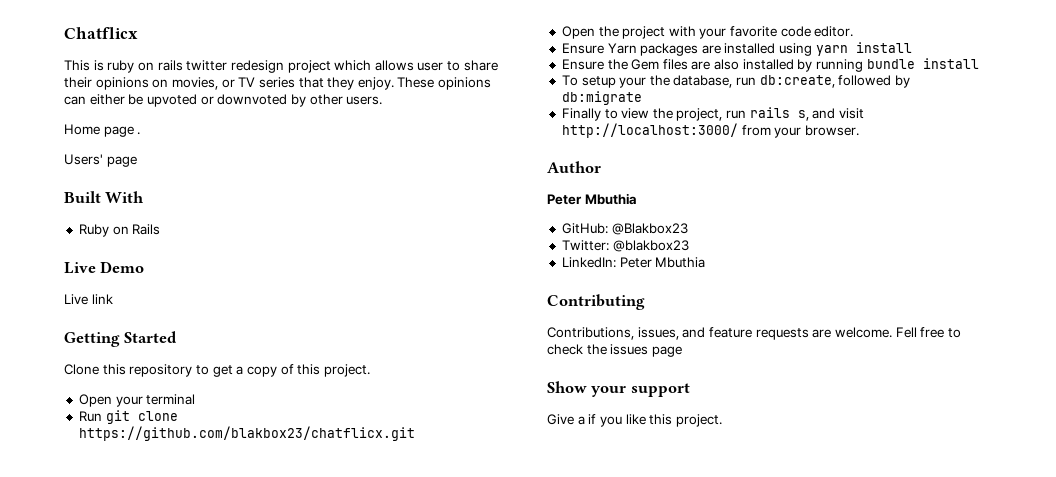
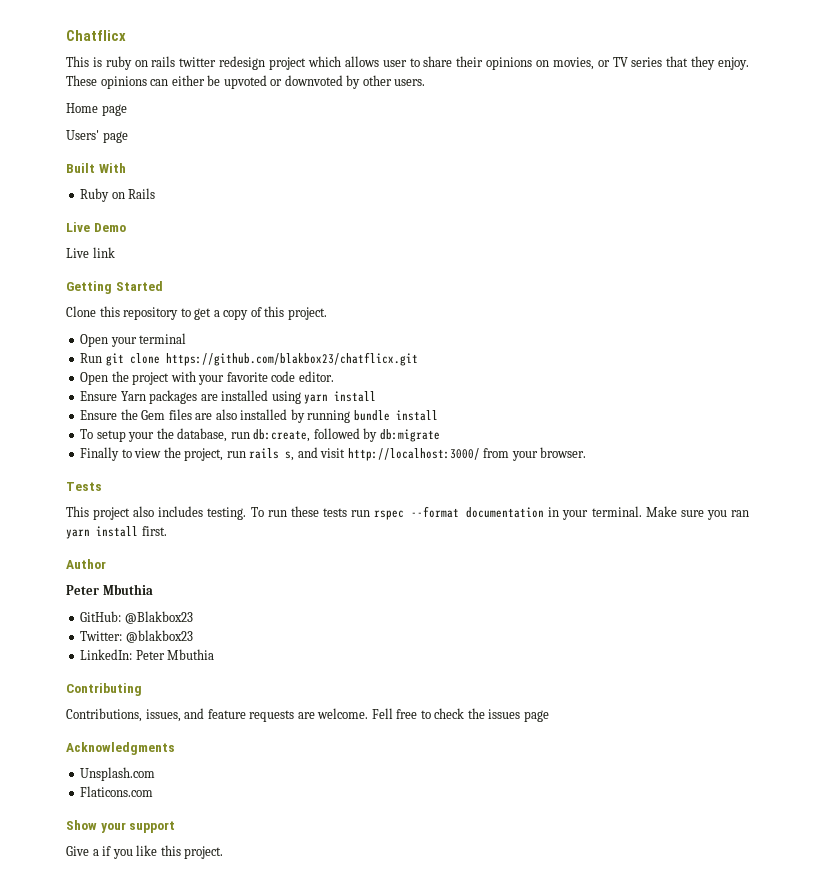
- Home page .
+ Home page
+ Tests
+ This project also includes testing. To run these tests run rspec --format documentation in your terminal. Make sure you ran yarn install first.
+ Acknowledgments
+ Unsplash.com
+ Flaticons.com

